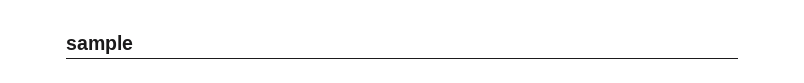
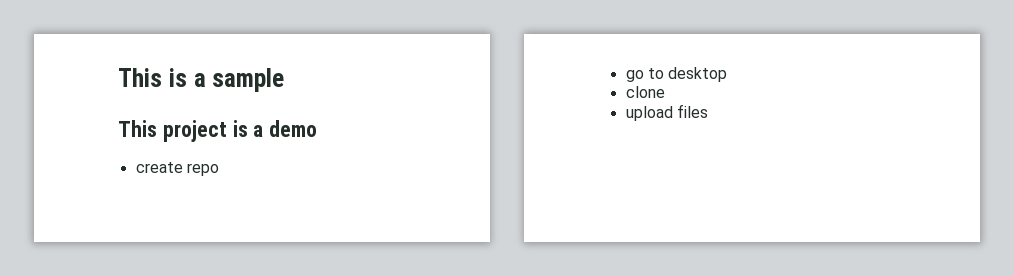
- sample
+ This is a sample
+ This project is a demo
+ create repo
+ go to desktop
+ clone
+ upload files

